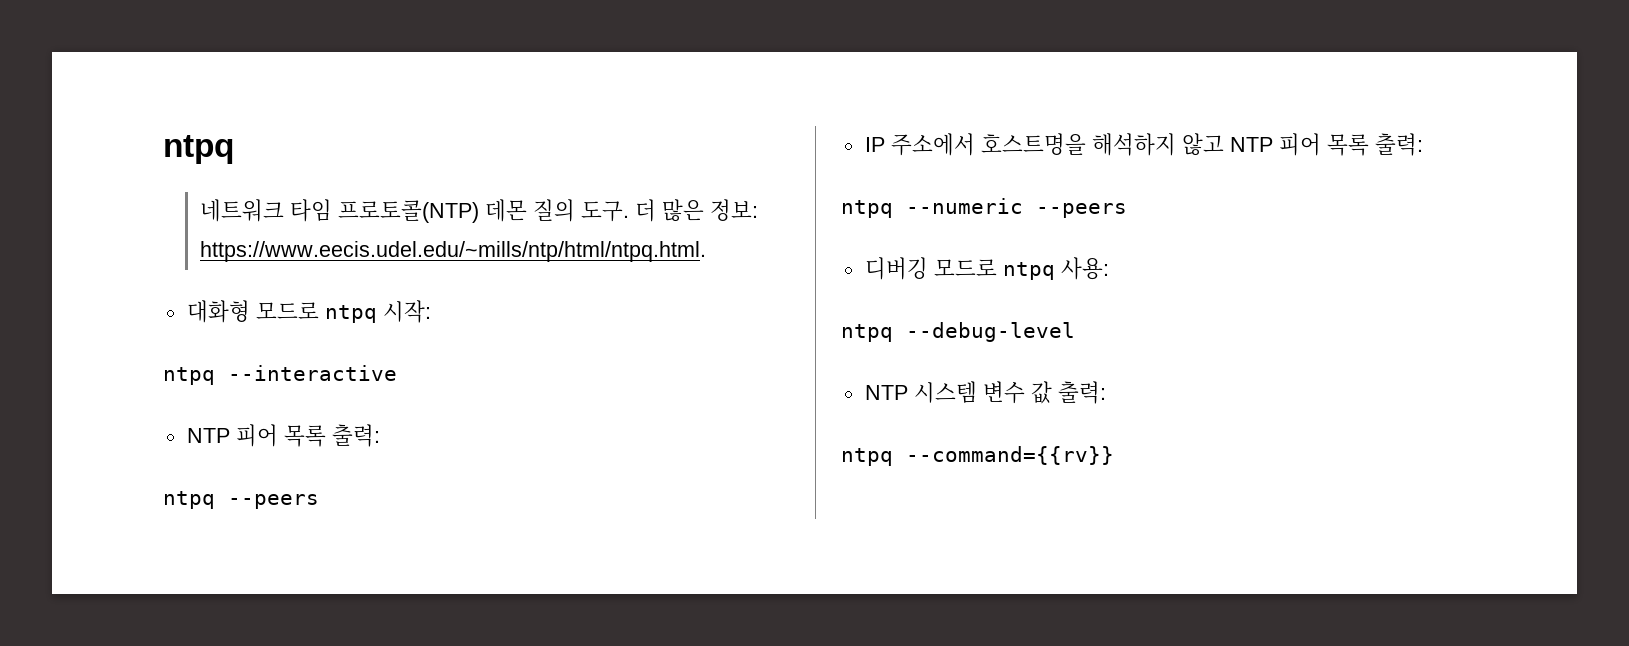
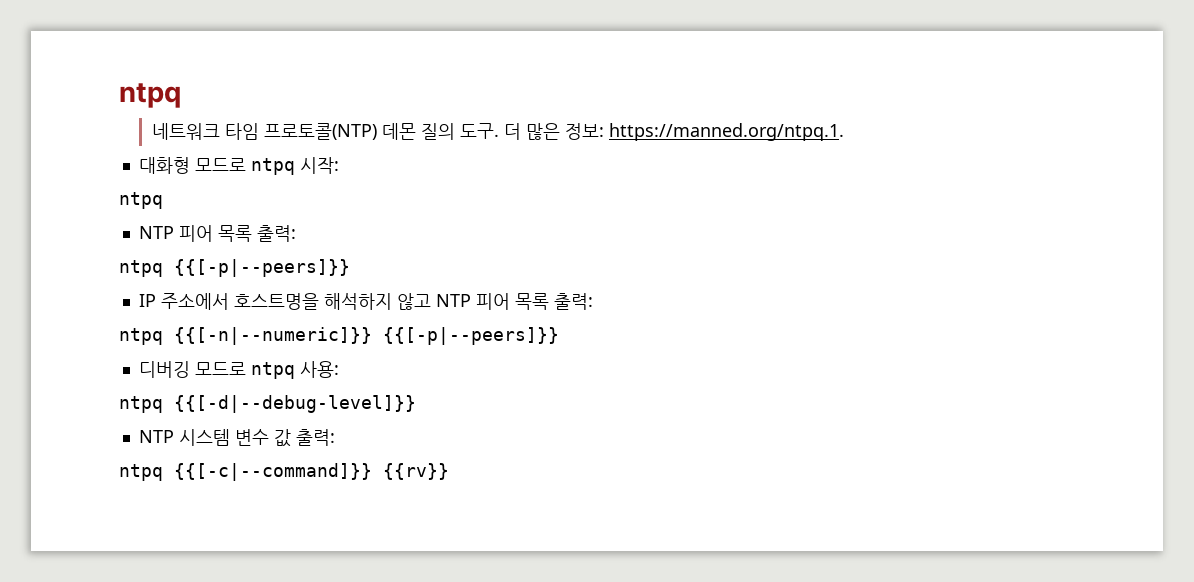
- 더 많은 정보: https://www.eecis.udel.edu/~mills/ntp/html/ntpq.html.
+ 더 많은 정보: https://manned.org/ntpq.1.
  대화형 모드로 ntpq 시작:
- ntpq --interactive
+ ntpq
  NTP 피어 목록 출력:
- ntpq --peers
+ ntpq {{[-p|--peers]}}
- ntpq --numeric --peers
+ ntpq {{[-n|--numeric]}} {{[-p|--peers]}}
- ntpq --debug-level
+ ntpq {{[-d|--debug-level]}}
- ntpq --command={{rv}}
+ ntpq {{[-c|--command]}} {{rv}}

